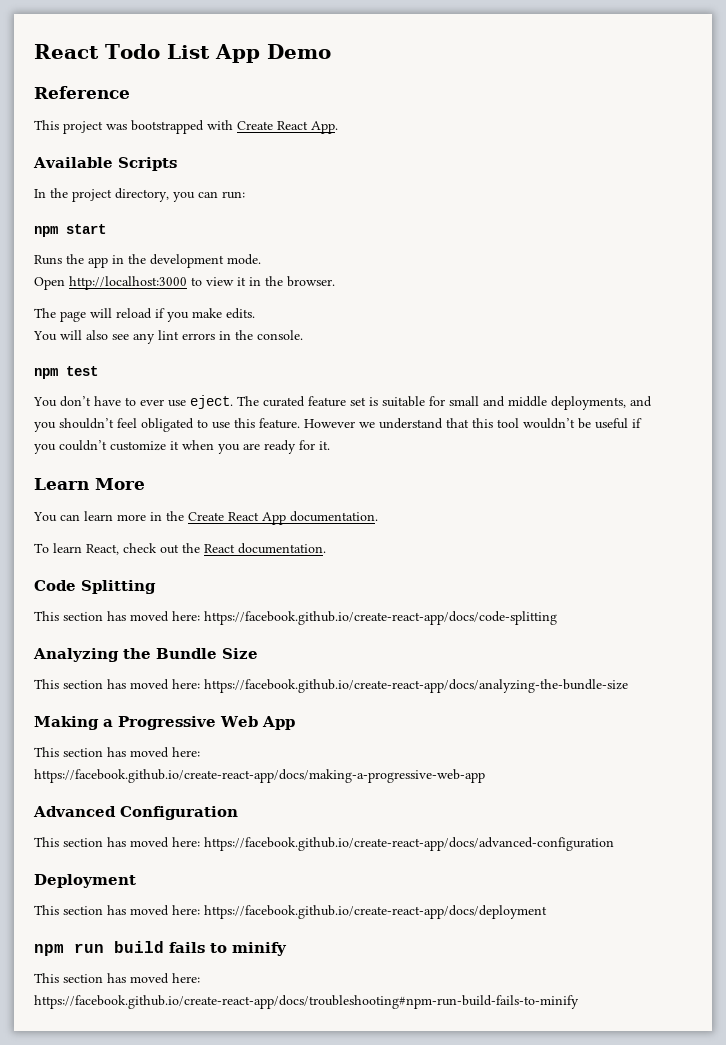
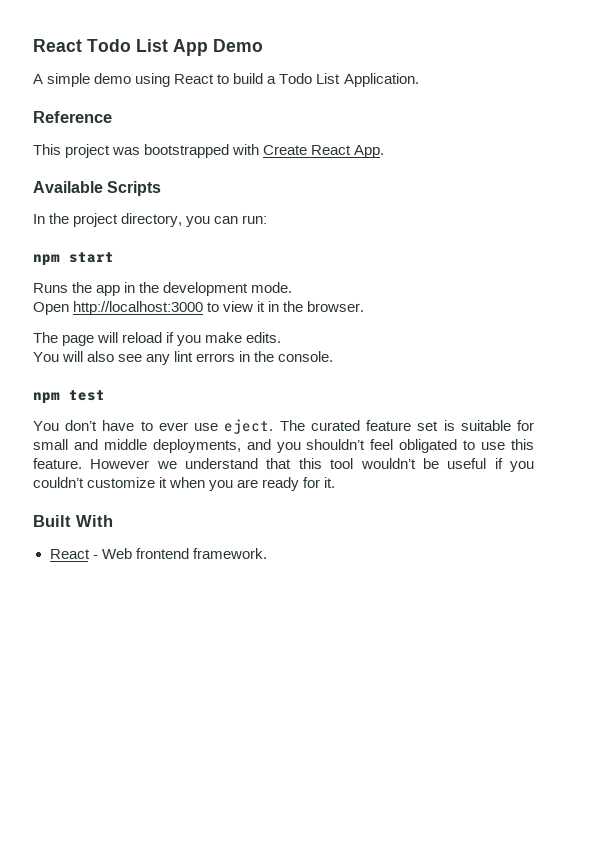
+ A simple demo using React to build a Todo List Application.
- Learn More
- You can learn more in the Create React App documentation.
- To learn React, check out the React documentation.
- Code Splitting
- This section has moved here: https://facebook.github.io/create-react-app/docs/code-splitting
- Analyzing the Bundle Size
- This section has moved here: https://facebook.github.io/create-react-app/docs/analyzing-the-bundle-size
- Making a Progressive Web App
- This section has moved here: https://facebook.github.io/create-react-app/docs/making-a-progressive-web-app
- Advanced Configuration
- This section has moved here: https://facebook.github.io/create-react-app/docs/advanced-configuration
- Deployment
- This section has moved here: https://facebook.github.io/create-react-app/docs/deployment
- npm run build fails to minify
- This section has moved here: https://facebook.github.io/create-react-app/docs/troubleshooting#npm-run-build-fails-to-minify
+ Built With
+ React - Web frontend framework.

